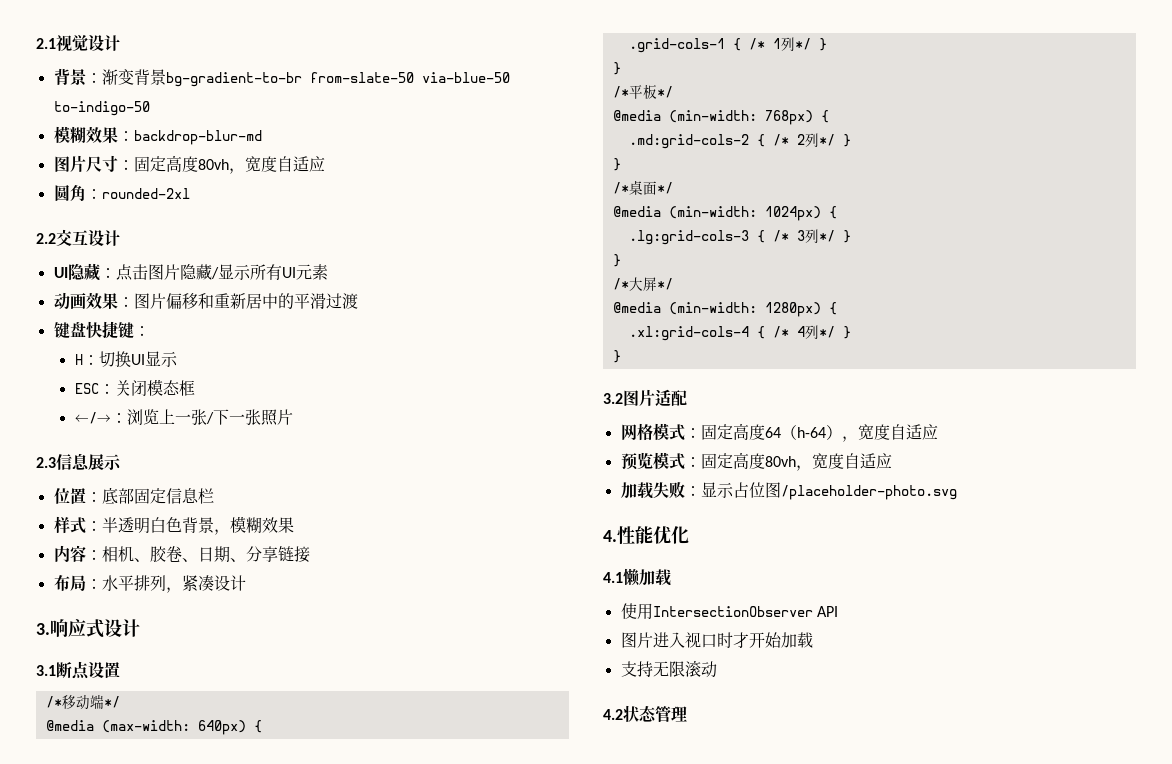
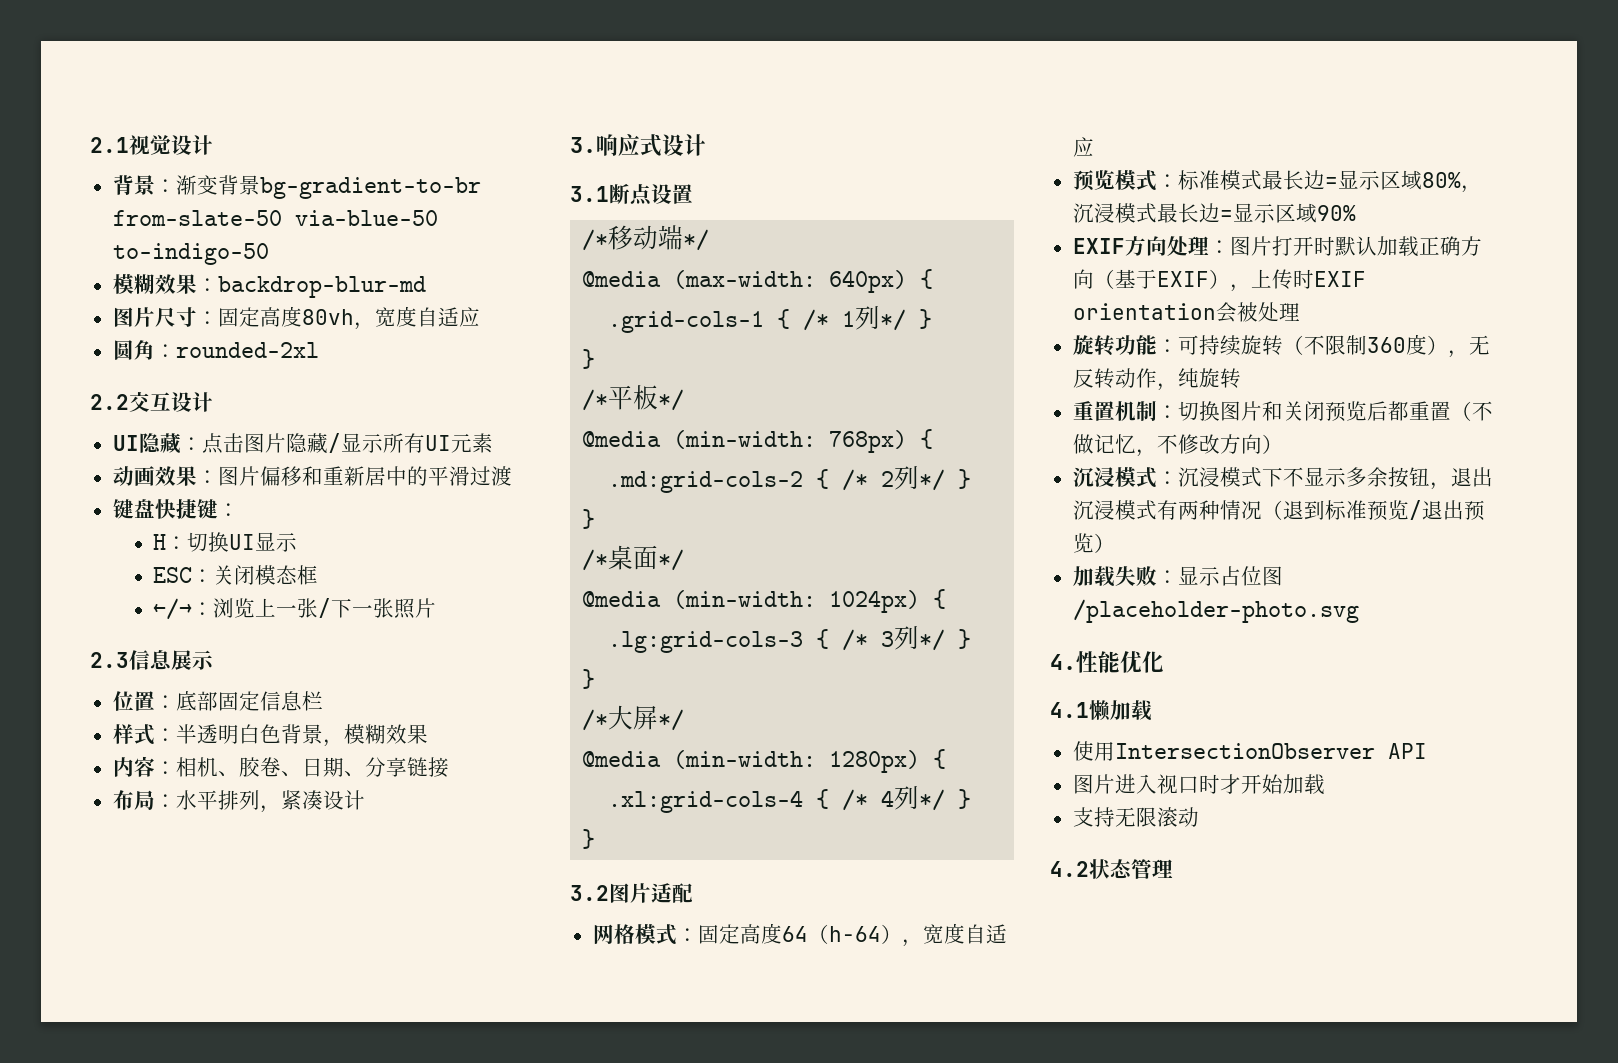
- 预览模式：固定高度80vh，宽度自适应
+ 预览模式：标准模式最长边=显示区域80%，沉浸模式最长边=显示区域90%
+ EXIF方向处理：图片打开时默认加载正确方向（基于EXIF），上传时EXIF orientation会被处理
+ 旋转功能：可持续旋转（不限制360度），无反转动作，纯旋转
+ 重置机制：切换图片和关闭预览后都重置（不做记忆，不修改方向）
+ 沉浸模式：沉浸模式下不显示多余按钮，退出沉浸模式有两种情况（退到标准预览/退出预览）

